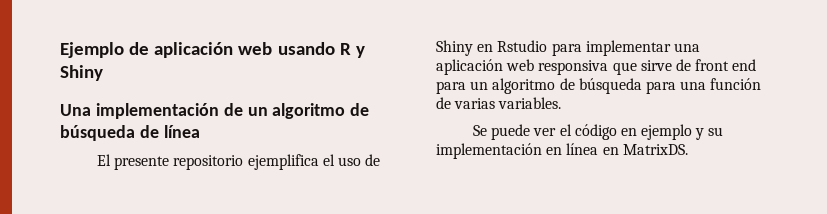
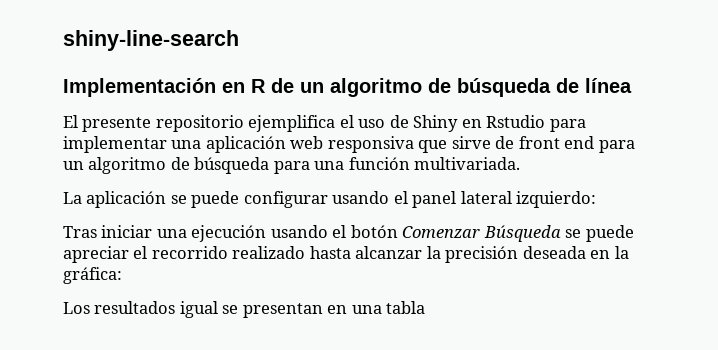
- Ejemplo de aplicación web usando R y Shiny
- Una implementación de un algoritmo de búsqueda de línea
+ shiny-line-search
+ Implementación en R de un algoritmo de búsqueda de línea
- El presente repositorio ejemplifica el uso de Shiny en Rstudio para implementar una aplicación web responsiva que sirve de front end para un algoritmo de búsqueda para una función de varias variables.
- Se puede ver el código en ejemplo y su implementación en línea en MatrixDS.
+ El presente repositorio ejemplifica el uso de Shiny en Rstudio para implementar una aplicación web responsiva que sirve de front end para un algoritmo de búsqueda para una función multivariada.
+ La aplicación se puede configurar usando el panel lateral izquierdo:
+ Tras iniciar una ejecución usando el botón Comenzar Búsqueda se puede apreciar el recorrido realizado hasta alcanzar la precisión deseada en la gráfica:
+ Los resultados igual se presentan en una tabla

